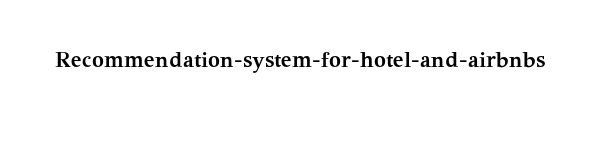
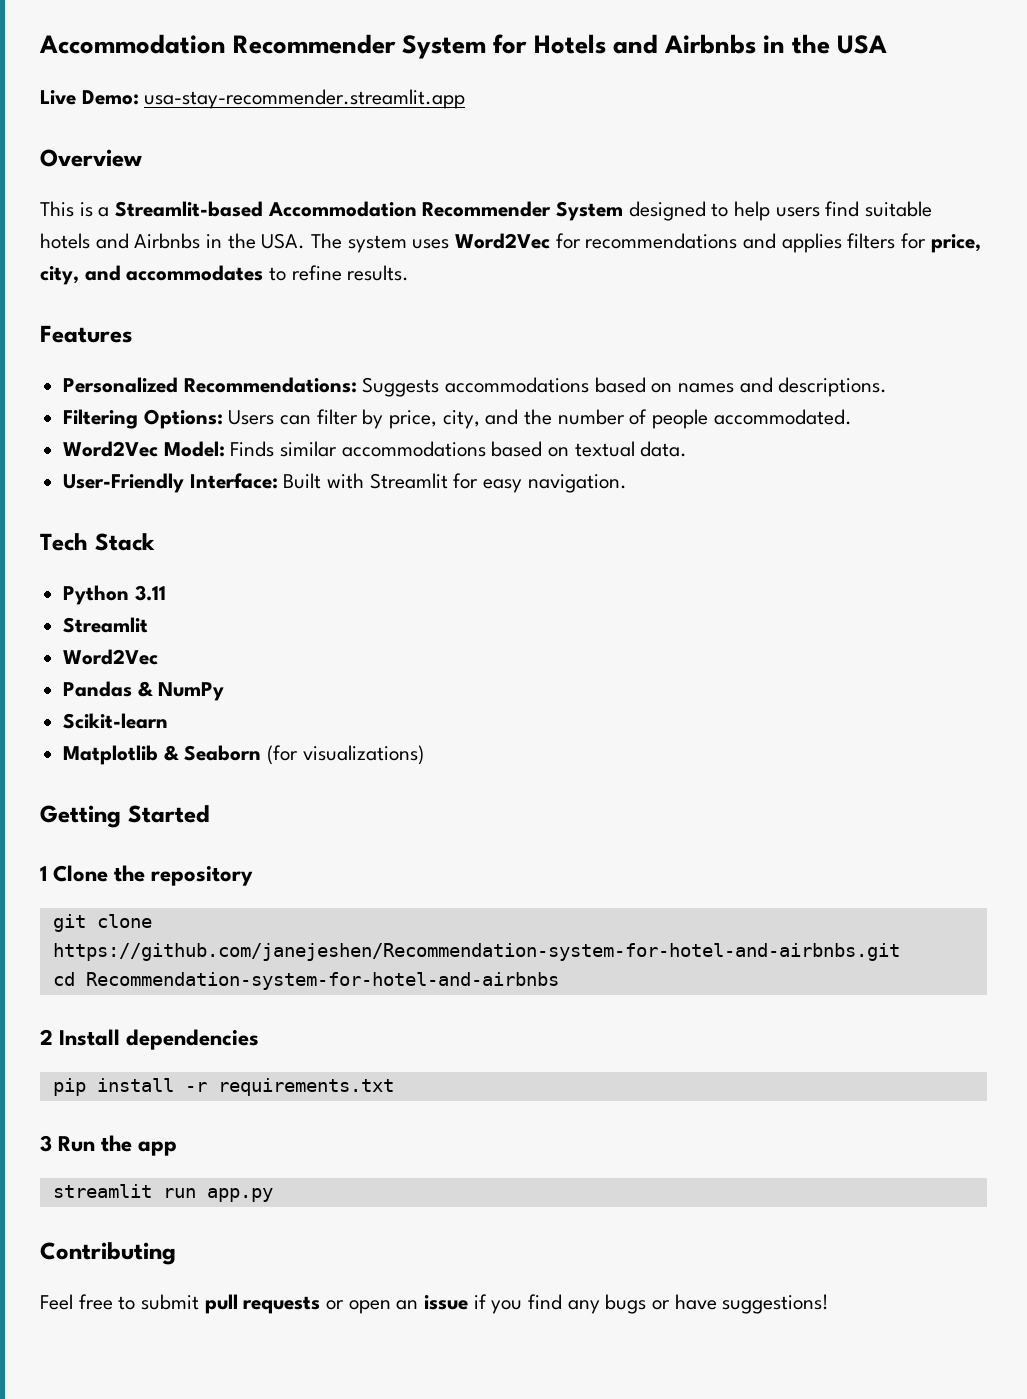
- Recommendation-system-for-hotel-and-airbnbs
+ Accommodation Recommender System for Hotels and Airbnbs in the USA
+ Live Demo: usa-stay-recommender.streamlit.app
+ Overview
+ This is a Streamlit-based Accommodation Recommender System designed to help users find suitable hotels and Airbnbs in the USA. The system uses Word2Vec for recommendations and applies filters for price, city, and accommodates to refine results.
+ Features
+ Personalized Recommendations: Suggests accommodations based on names and descriptions.
+ Filtering Options: Users can filter by price, city, and the number of people accommodated.
+ Word2Vec Model: Finds similar accommodations based on textual data.
+ User-Friendly Interface: Built with Streamlit for easy navigation.
+ Tech Stack
+ Python 3.11
+ Streamlit
+ Word2Vec
+ Pandas & NumPy
+ Scikit-learn
+ Matplotlib & Seaborn (for visualizations)
+ Getting Started
+ 1 Clone the repository
+ git clone https://github.com/janejeshen/Recommendation-system-for-hotel-and-airbnbs.git
+ cd Recommendation-system-for-hotel-and-airbnbs
+ 2 Install dependencies
+ pip install -r requirements.txt
+ 3 Run the app
+ streamlit run app.py
+ Contributing
+ Feel free to submit pull requests or open an issue if you find any bugs or have suggestions!

